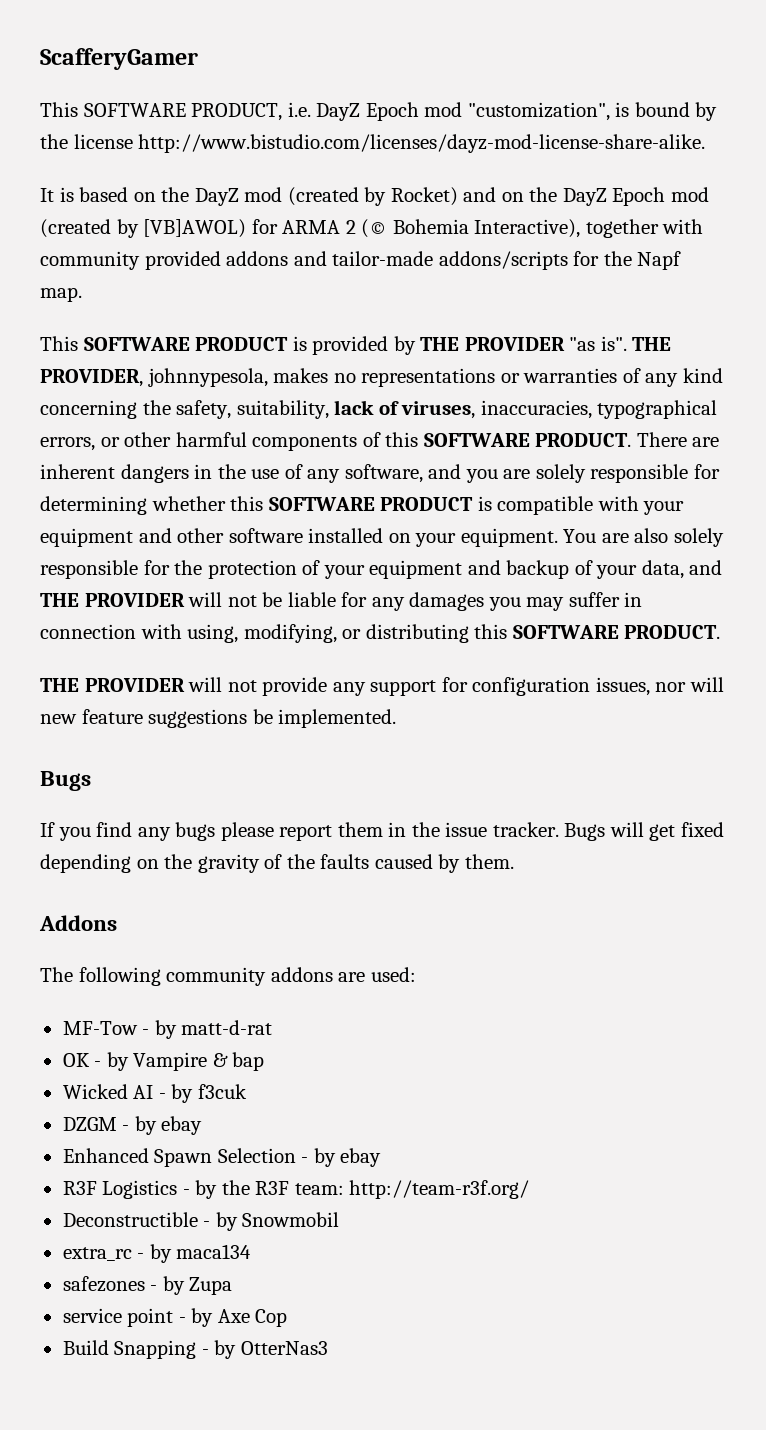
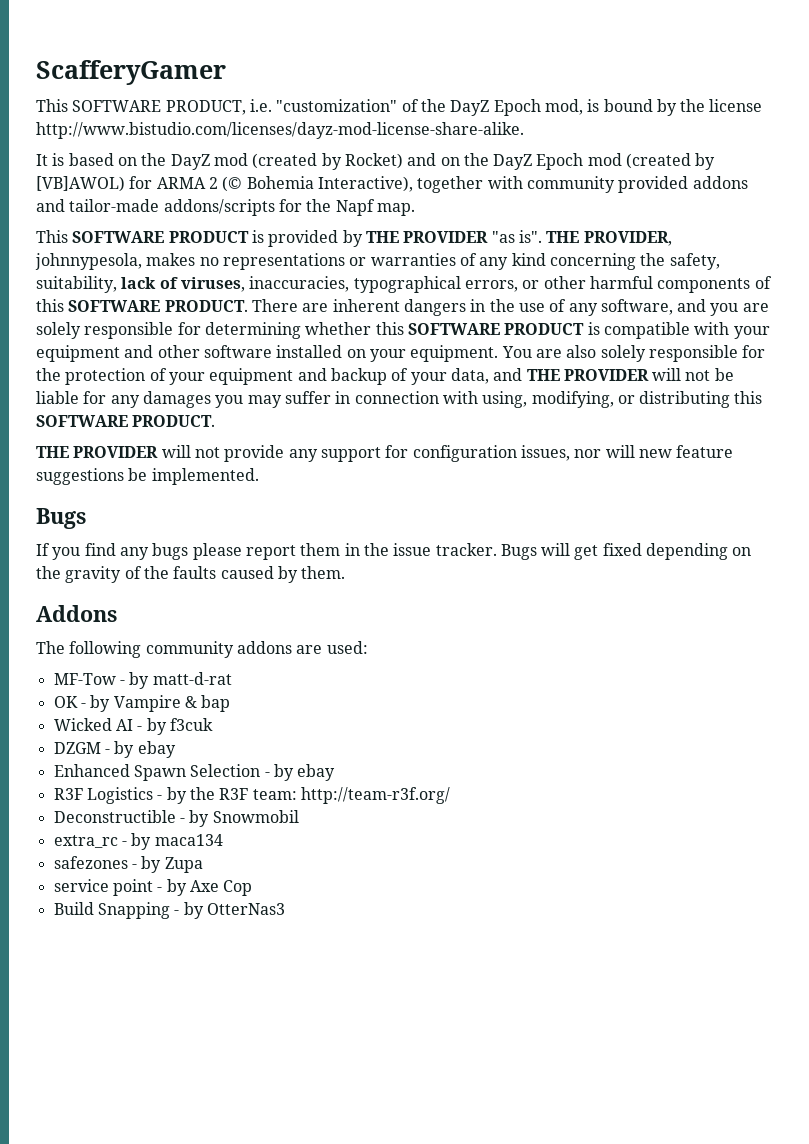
- This SOFTWARE PRODUCT, i.e. DayZ Epoch mod "customization", is bound by the license http://www.bistudio.com/licenses/dayz-mod-license-share-alike.
+ This SOFTWARE PRODUCT, i.e. "customization" of the DayZ Epoch mod, is bound by the license http://www.bistudio.com/licenses/dayz-mod-license-share-alike.

